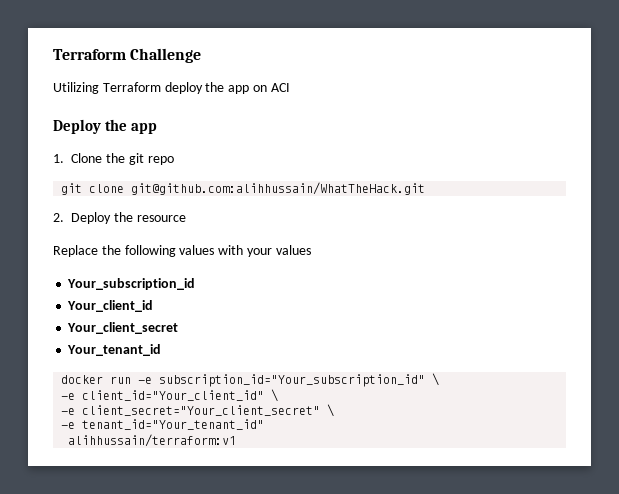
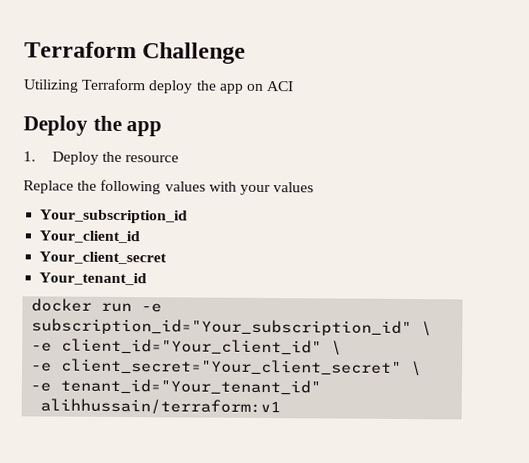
- 1. Clone the git repo
- git clone git@github.com:alihhussain/WhatTheHack.git
- 2. Deploy the resource
+ 1. Deploy the resource

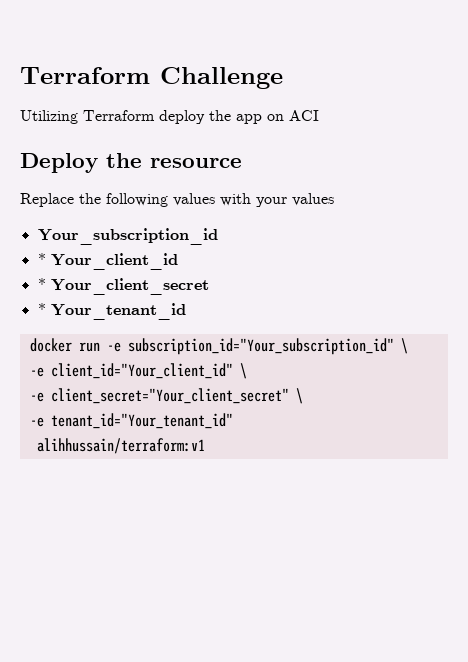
- Deploy the app
- 1. Deploy the resource
+ Deploy the resource
- Your_client_id
+ * Your_client_id
- Your_client_secret
+ * Your_client_secret
- Your_tenant_id
+ * Your_tenant_id

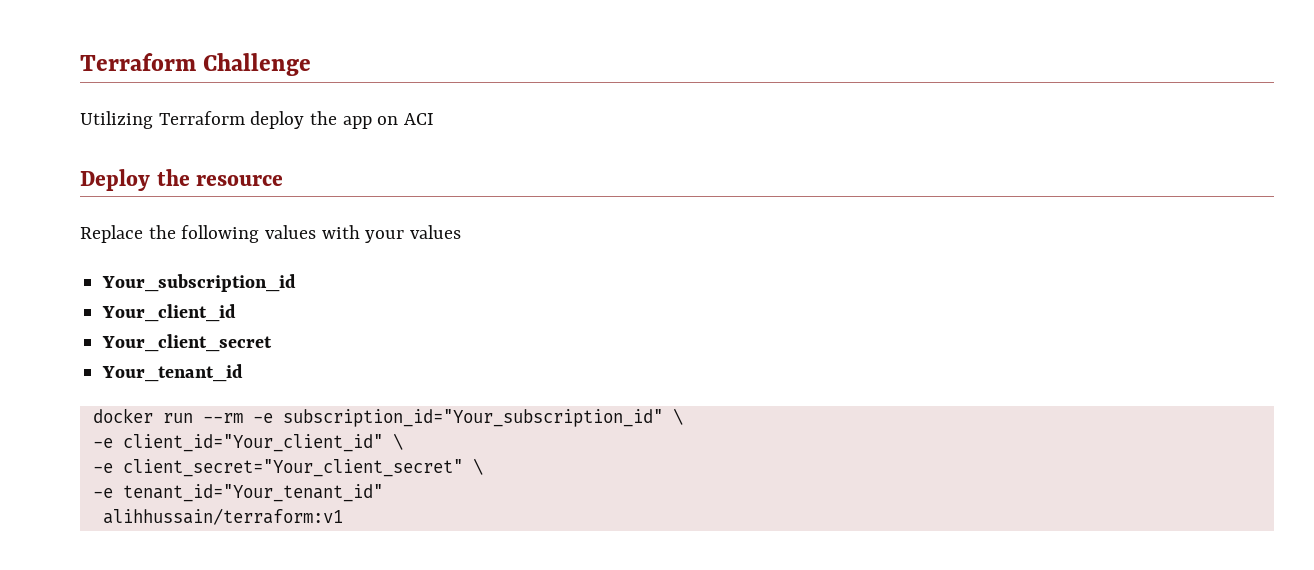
- * Your_client_id
+ Your_client_id
- * Your_client_secret
+ Your_client_secret
- * Your_tenant_id
+ Your_tenant_id
- docker run -e subscription_id="Your_subscription_id" \
+ docker run --rm -e subscription_id="Your_subscription_id" \

